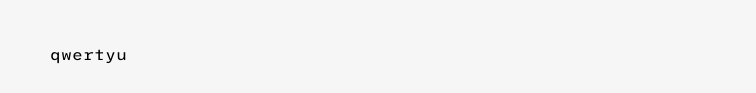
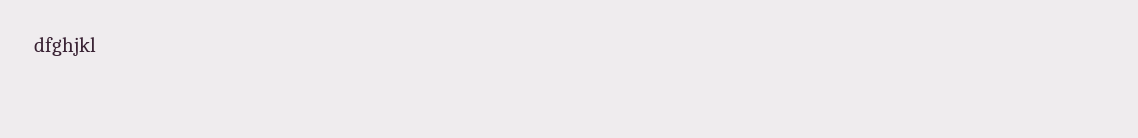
- qwertyu
+ dfghjkl

